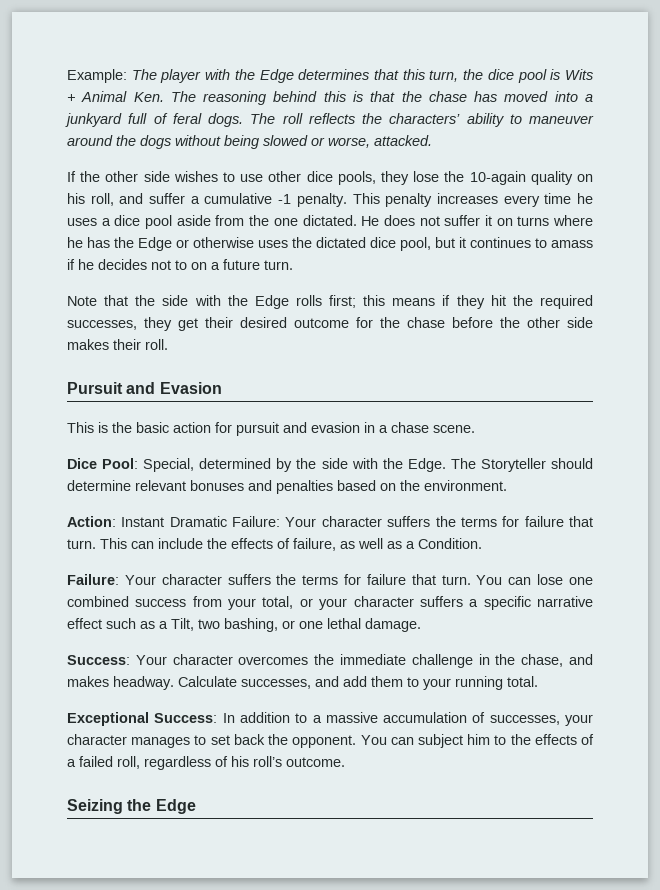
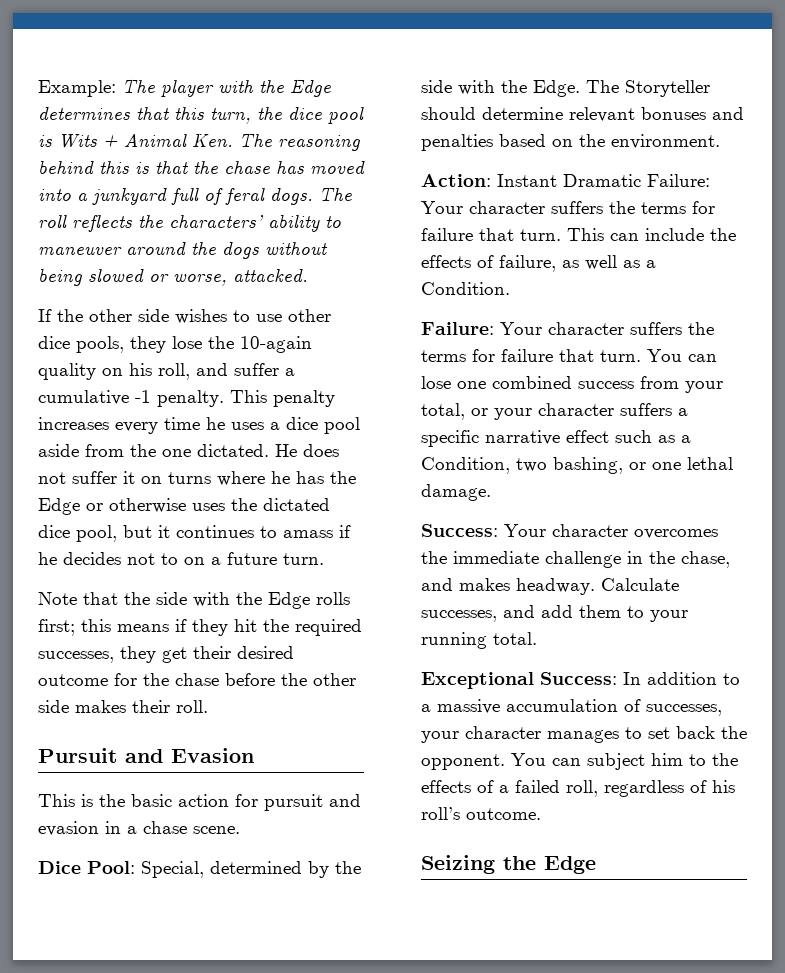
- You can lose one combined success from your total, or your character suffers a specific narrative effect such as a Tilt, two bashing, or one lethal damage.
+ You can lose one combined success from your total, or your character suffers a specific narrative effect such as a Condition, two bashing, or one lethal damage.

